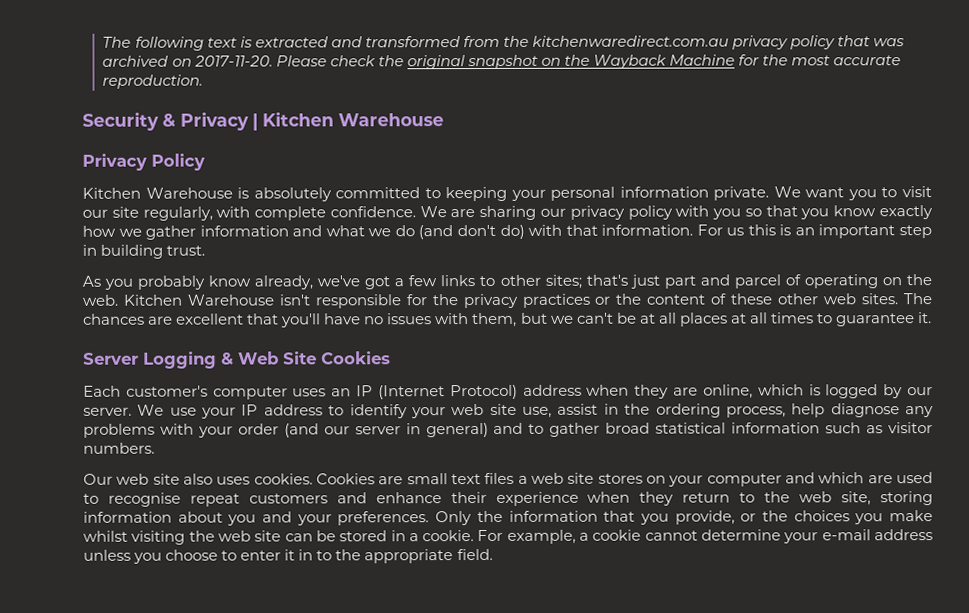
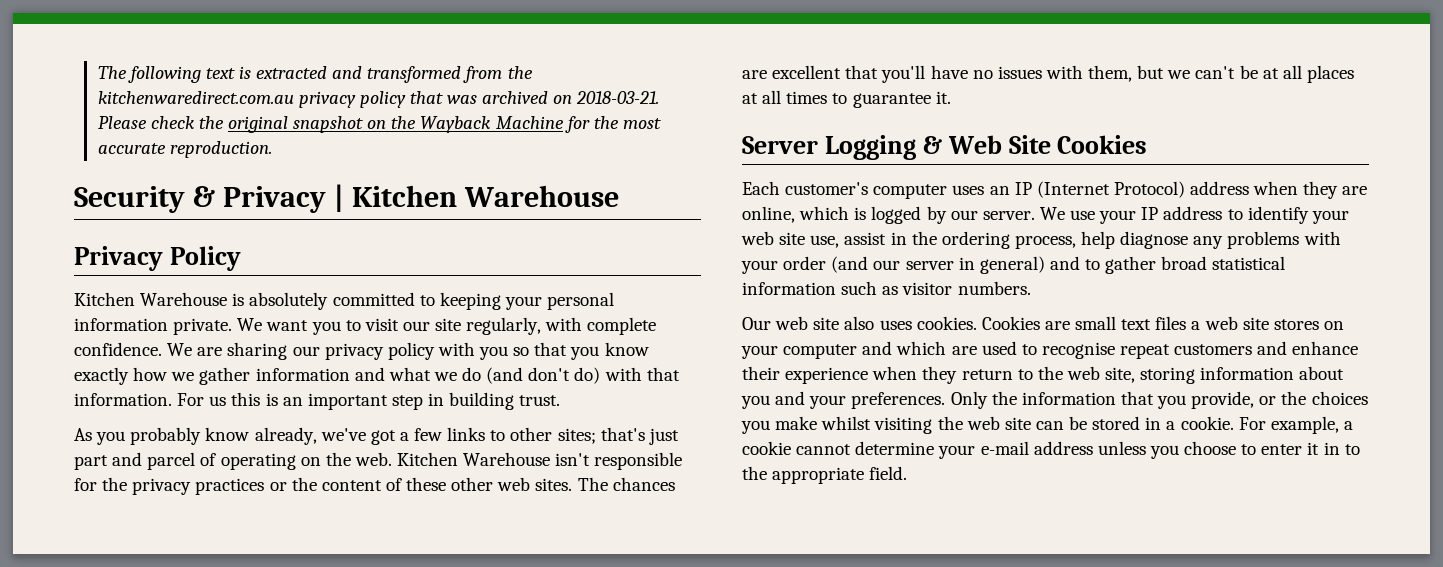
- The following text is extracted and transformed from the kitchenwaredirect.com.au privacy policy that was archived on 2017-11-20.
+ The following text is extracted and transformed from the kitchenwaredirect.com.au privacy policy that was archived on 2018-03-21.

